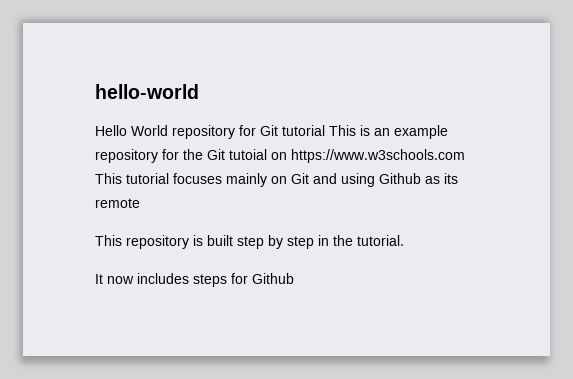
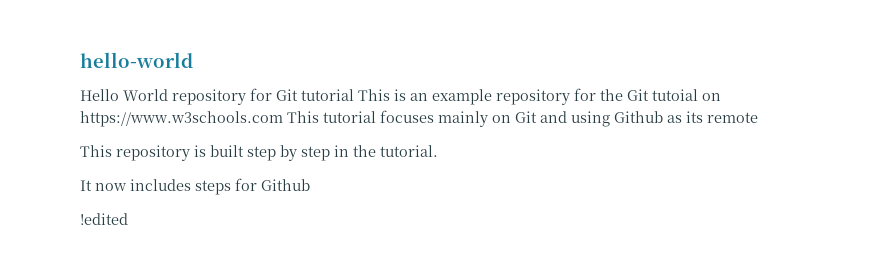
+ !edited

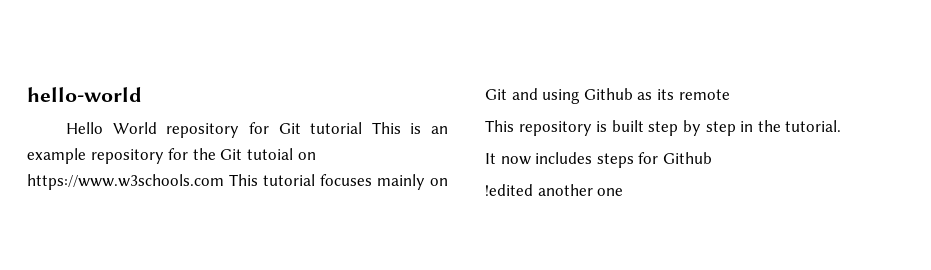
- !edited
+ !edited another one

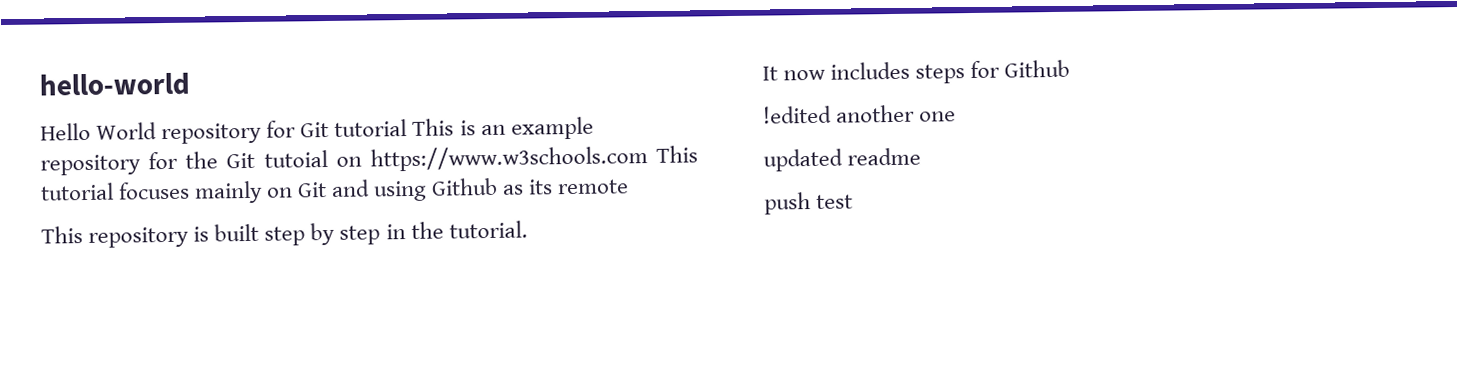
+ updated readme
+ push test

